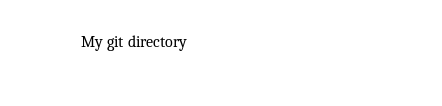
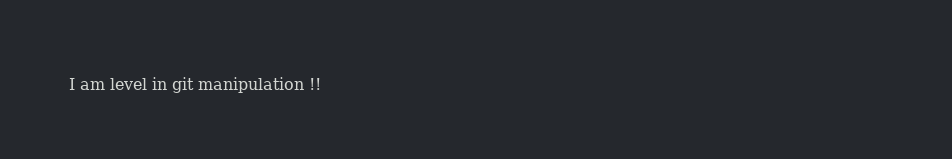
- My git directory
+ I am level in git manipulation !!

